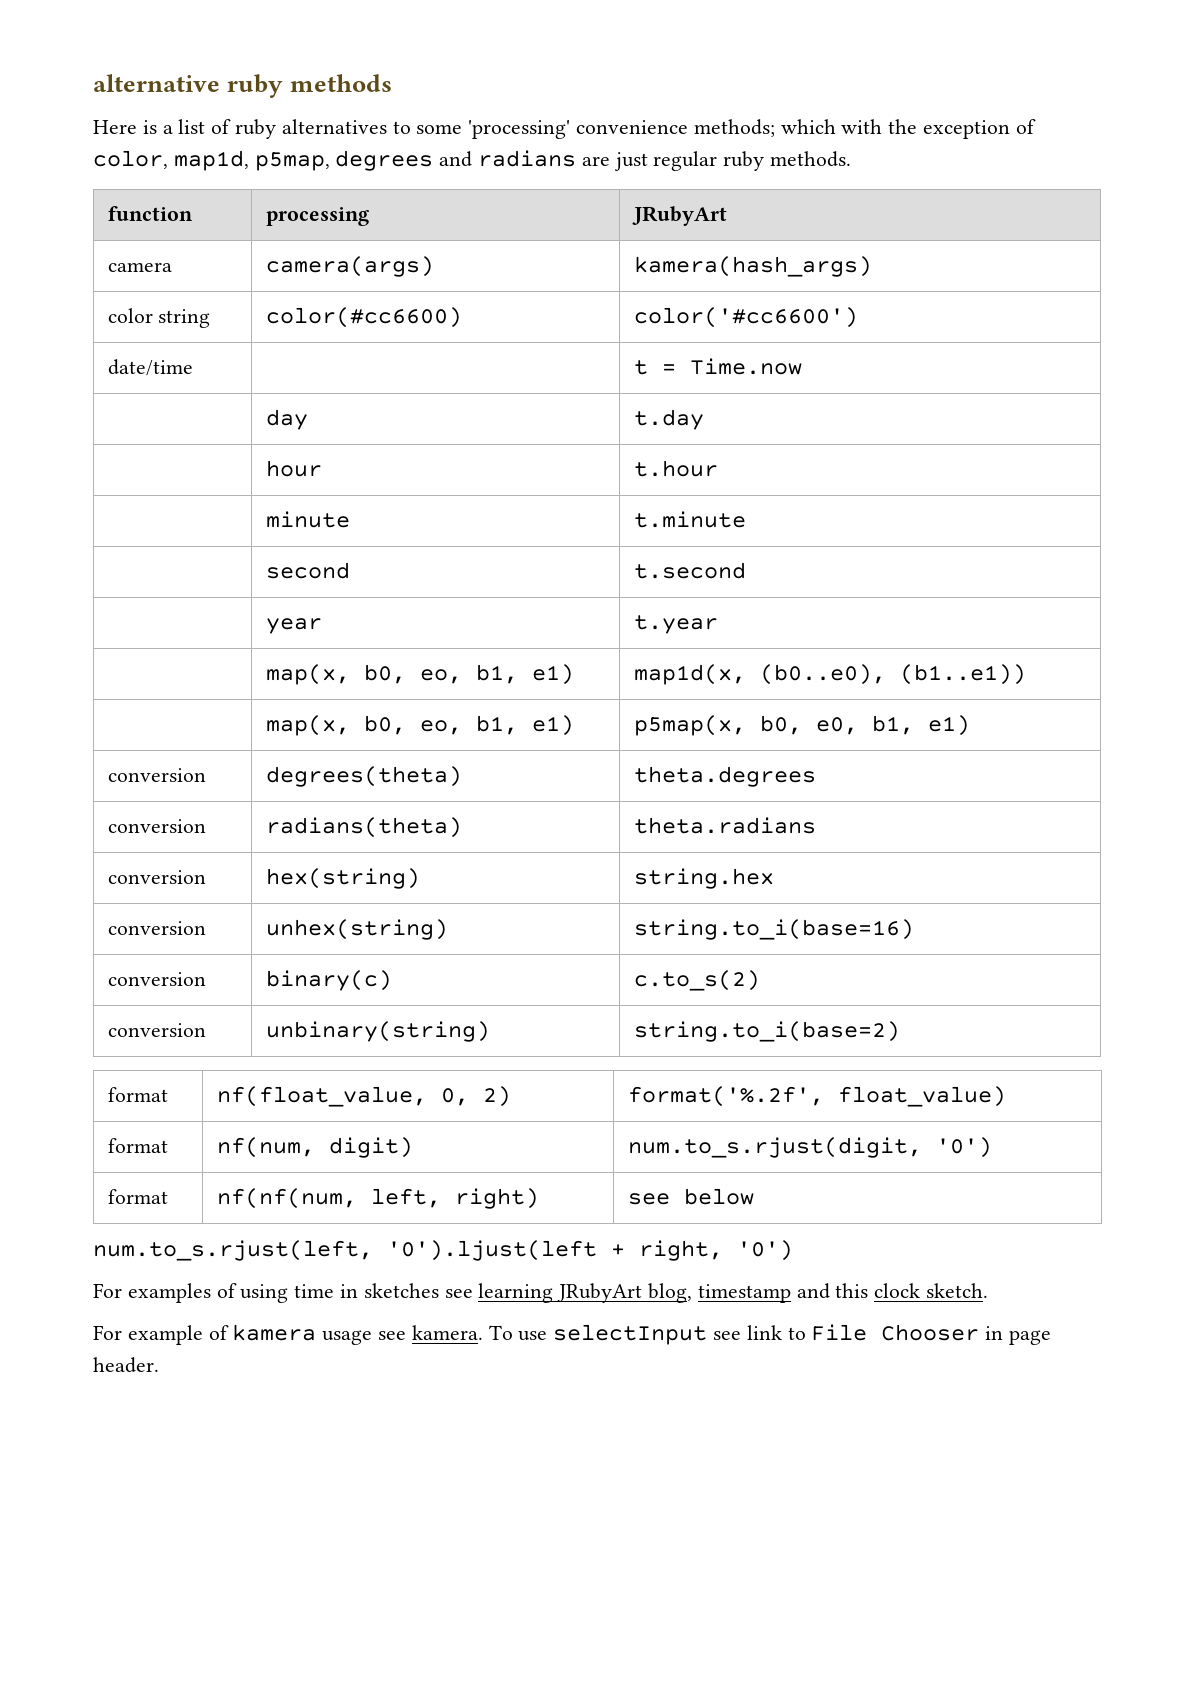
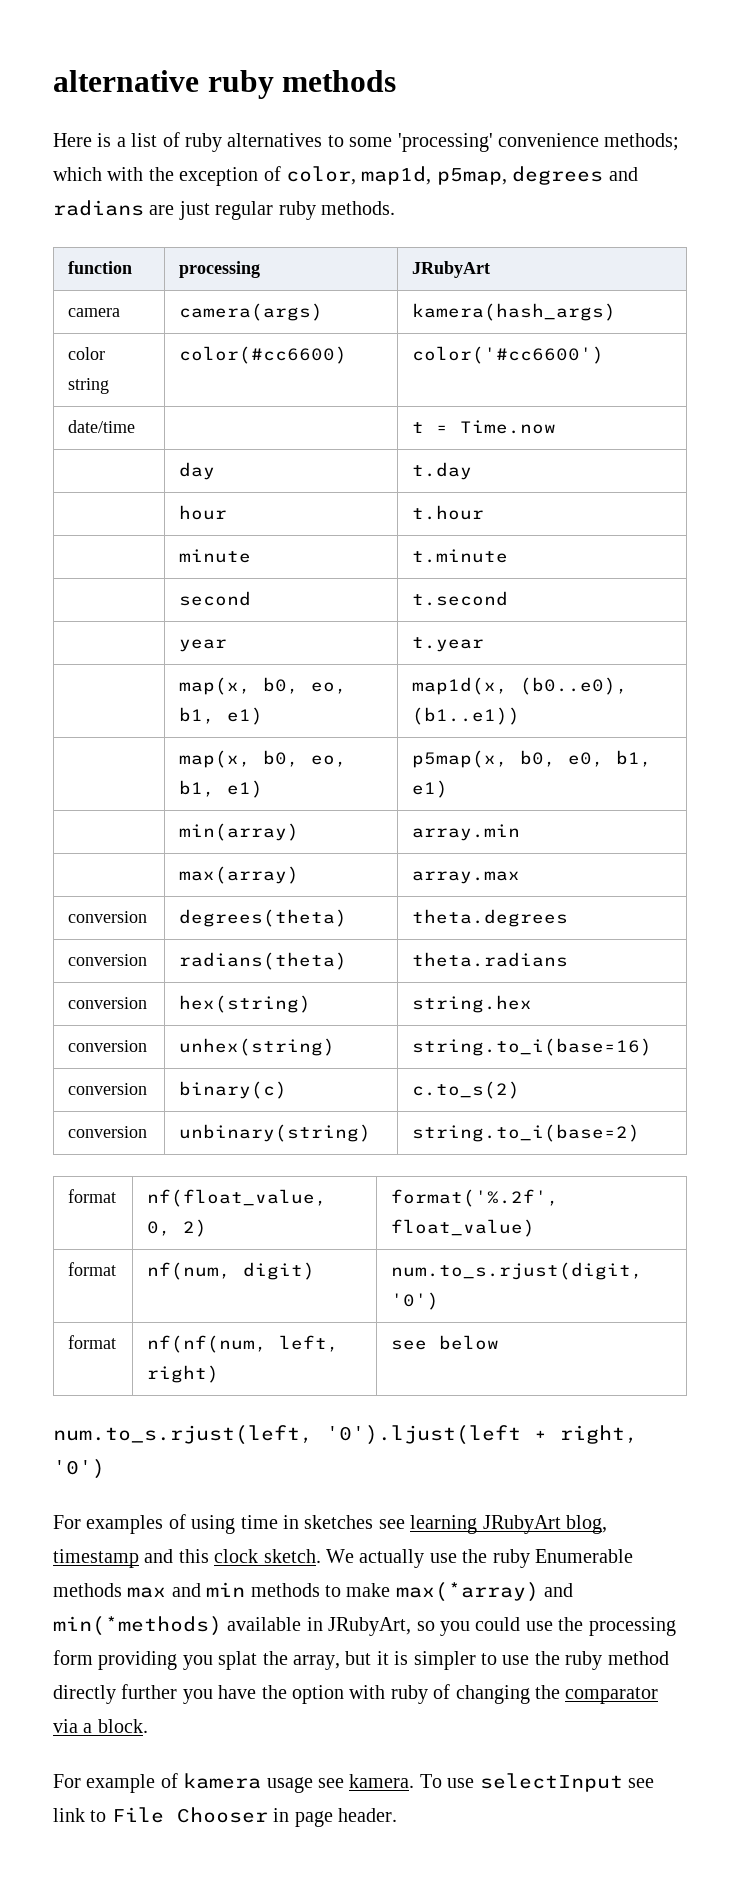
+ | min(array) | array.min
+ | max(array) | array.max
+ We actually use the ruby Enumerable methods max and min methods to make max(*array) and min(*methods) available in JRubyArt, so you could use the processing form providing you splat the array, but it is simpler to use the ruby method directly further you have the option with ruby of changing the comparator via a block.

